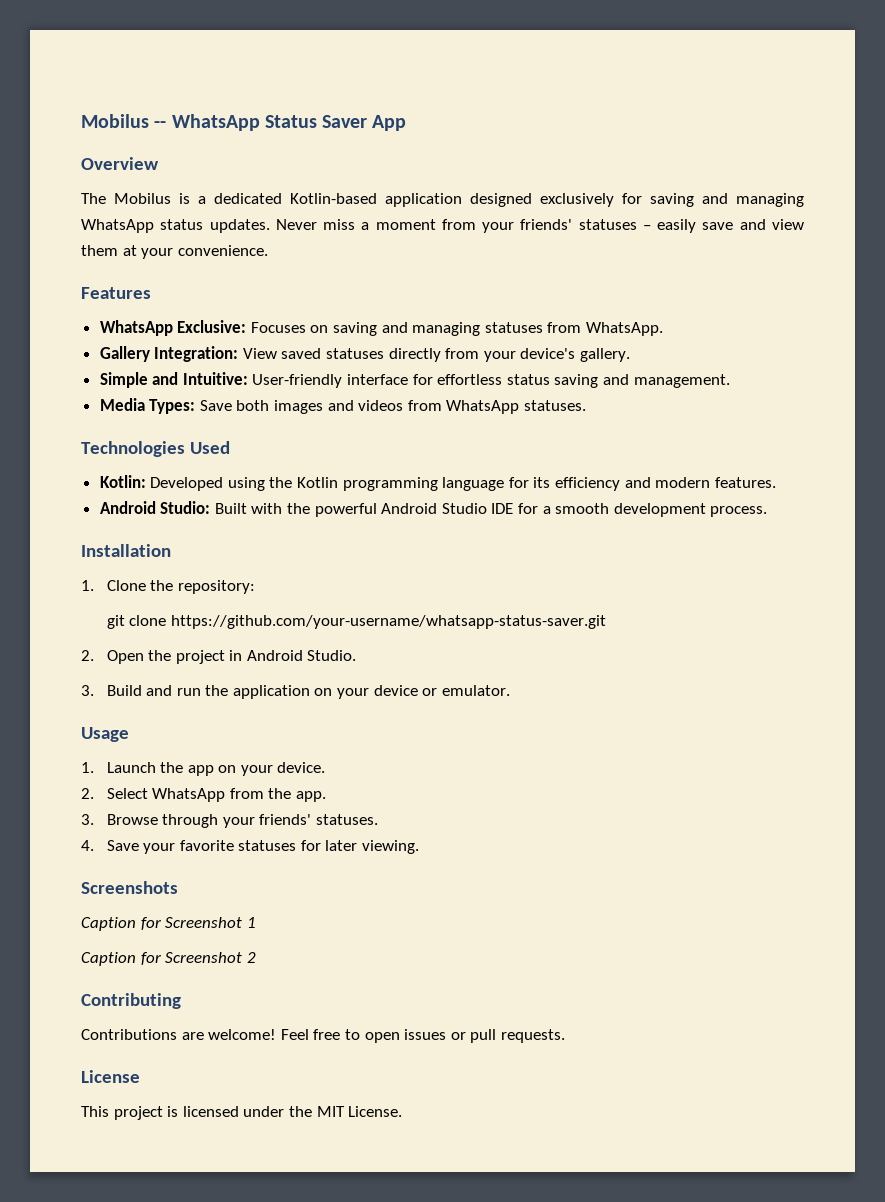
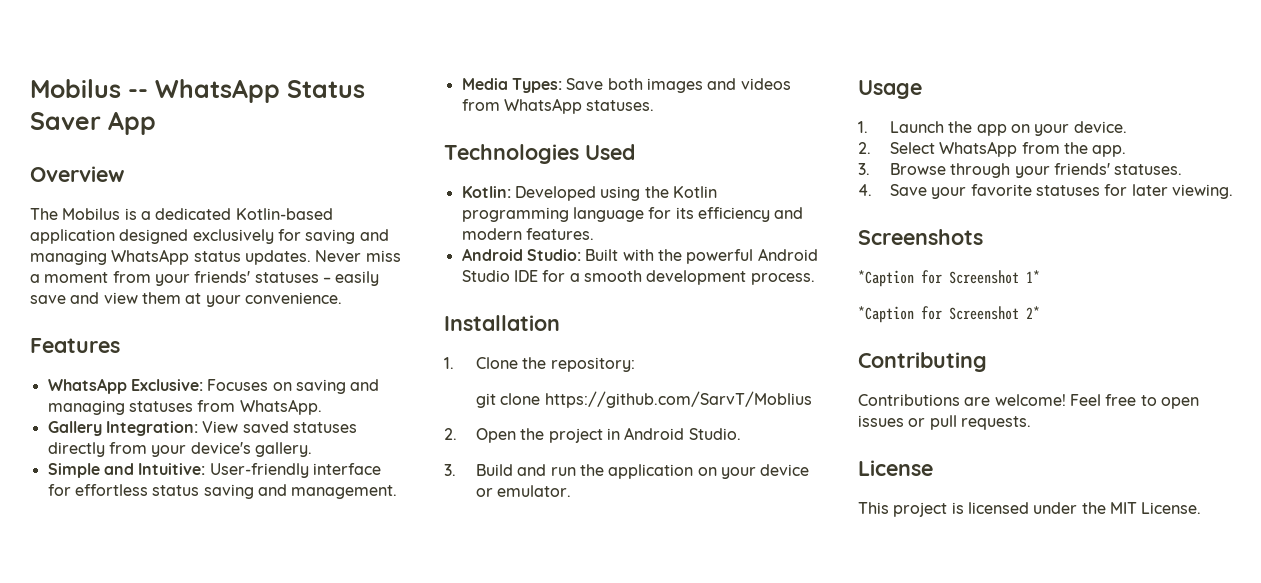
- git clone https://github.com/your-username/whatsapp-status-saver.git
+ git clone https://github.com/SarvT/Moblius
- Caption for Screenshot 1
- Caption for Screenshot 2
+ *Caption for Screenshot 1*
+ *Caption for Screenshot 2*

